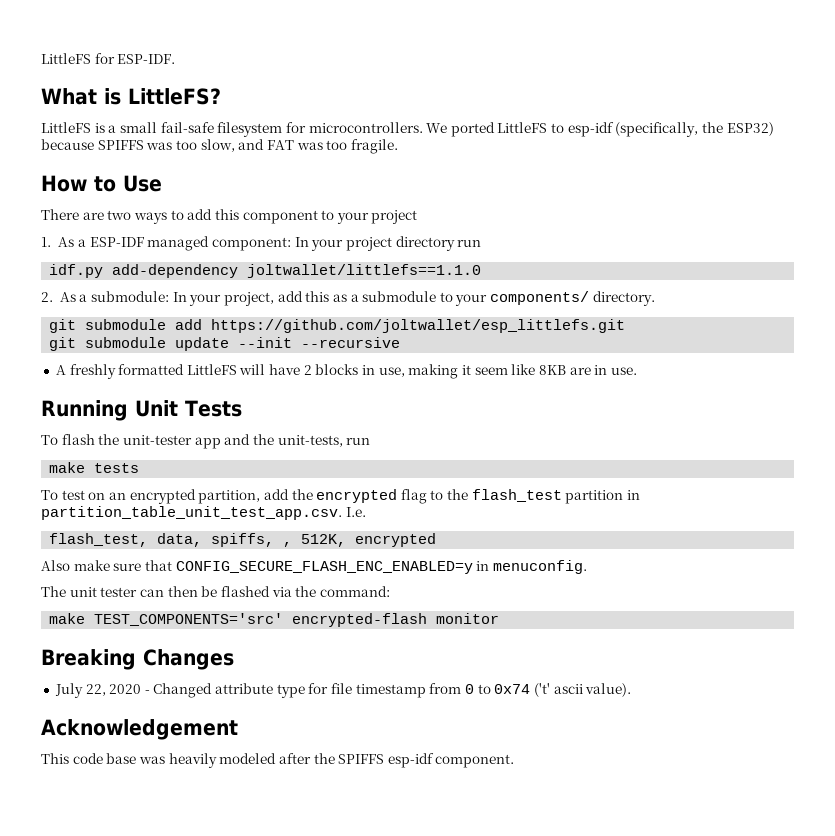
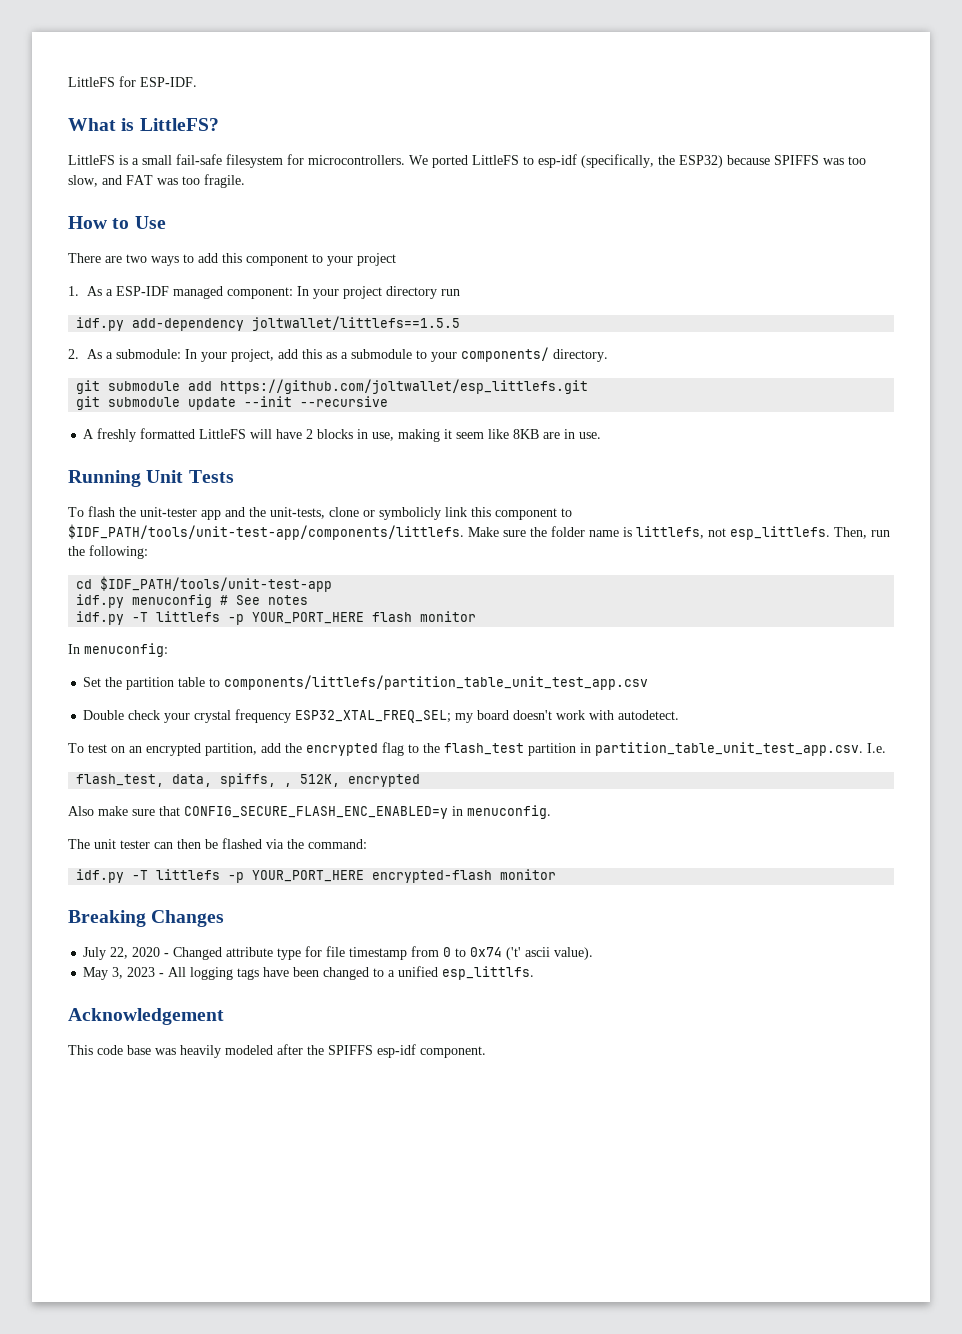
- idf.py add-dependency joltwallet/littlefs==1.1.0
+ idf.py add-dependency joltwallet/littlefs==1.5.5
- To flash the unit-tester app and the unit-tests, run
- make tests
+ To flash the unit-tester app and the unit-tests, clone or symbolicly link this component to $IDF_PATH/tools/unit-test-app/components/littlefs. Make sure the folder name is littlefs, not esp_littlefs. Then, run the following:
+ cd $IDF_PATH/tools/unit-test-app
+ idf.py menuconfig # See notes
+ idf.py -T littlefs -p YOUR_PORT_HERE flash monitor
+ In menuconfig:
+ Set the partition table to components/littlefs/partition_table_unit_test_app.csv
+ Double check your crystal frequency ESP32_XTAL_FREQ_SEL; my board doesn't work with autodetect.
- make TEST_COMPONENTS='src' encrypted-flash monitor
+ idf.py -T littlefs -p YOUR_PORT_HERE encrypted-flash monitor
+ May 3, 2023 - All logging tags have been changed to a unified esp_littlfs.

